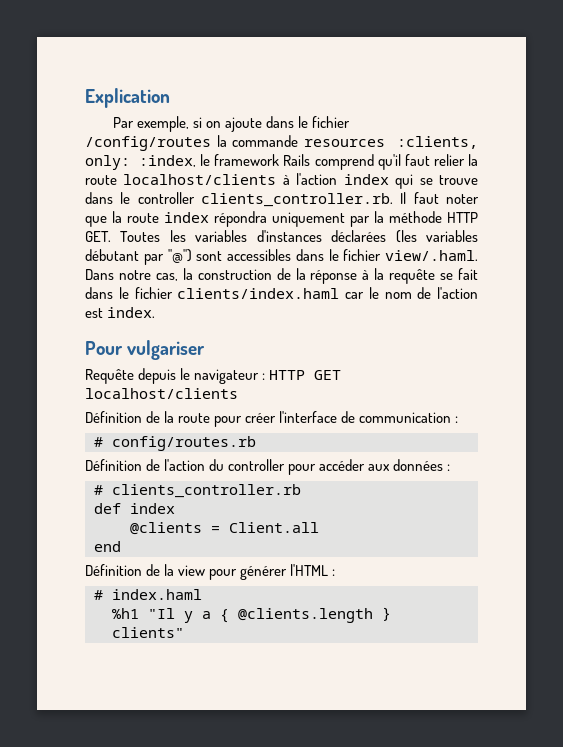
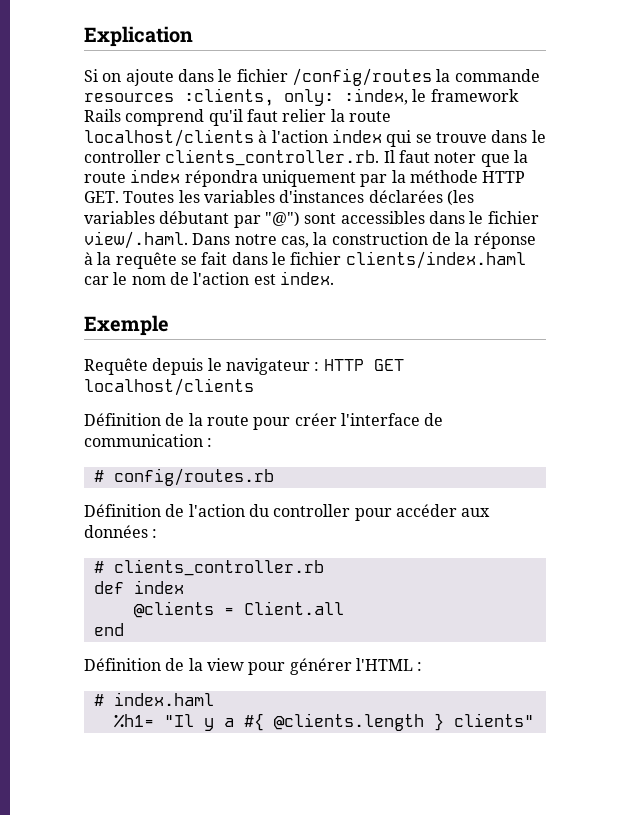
- Par exemple, si on ajoute dans le fichier /config/routes la commande resources :clients, only:
+ Si on ajoute dans le fichier /config/routes la commande resources :clients, only:
- Pour vulgariser
+ Exemple
- %h1 "Il y a { @clients.length } clients"
+ %h1= "Il y a #{ @clients.length } clients"

